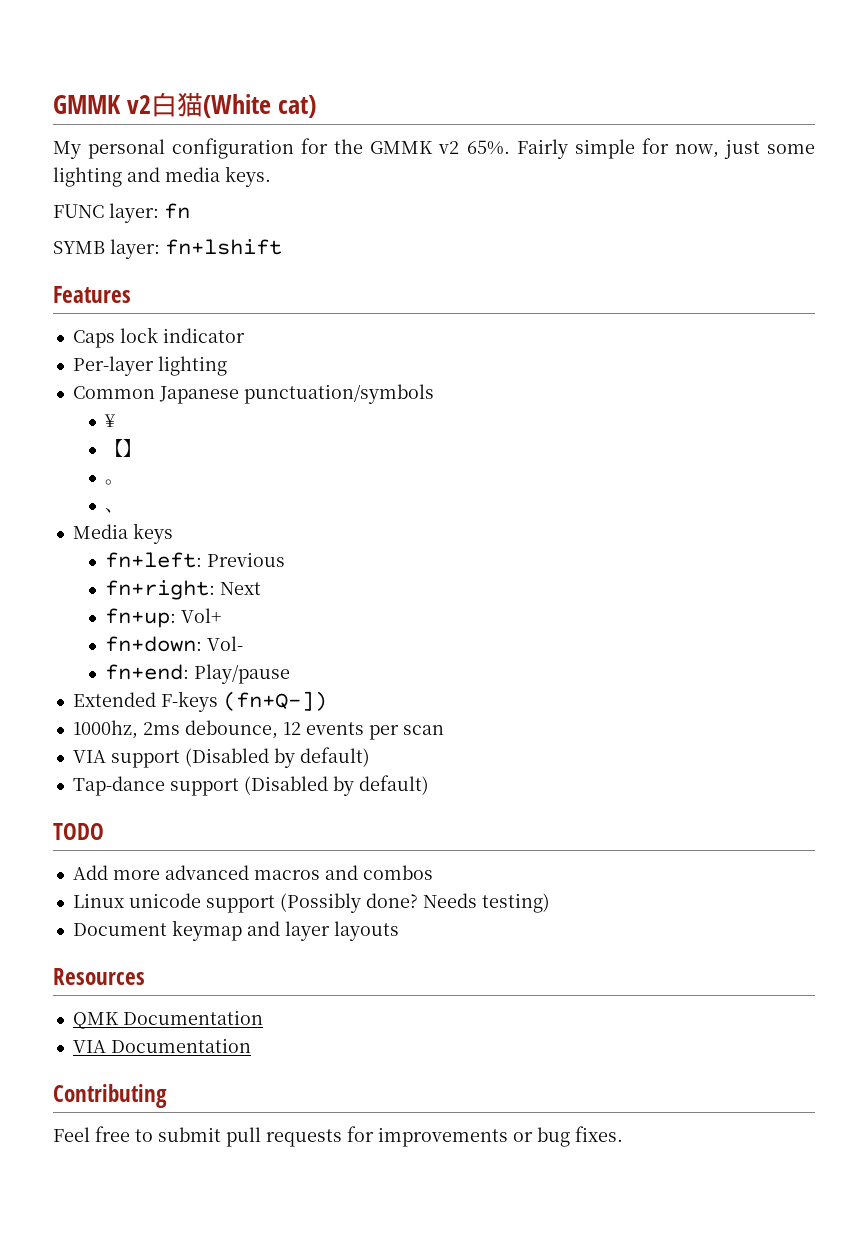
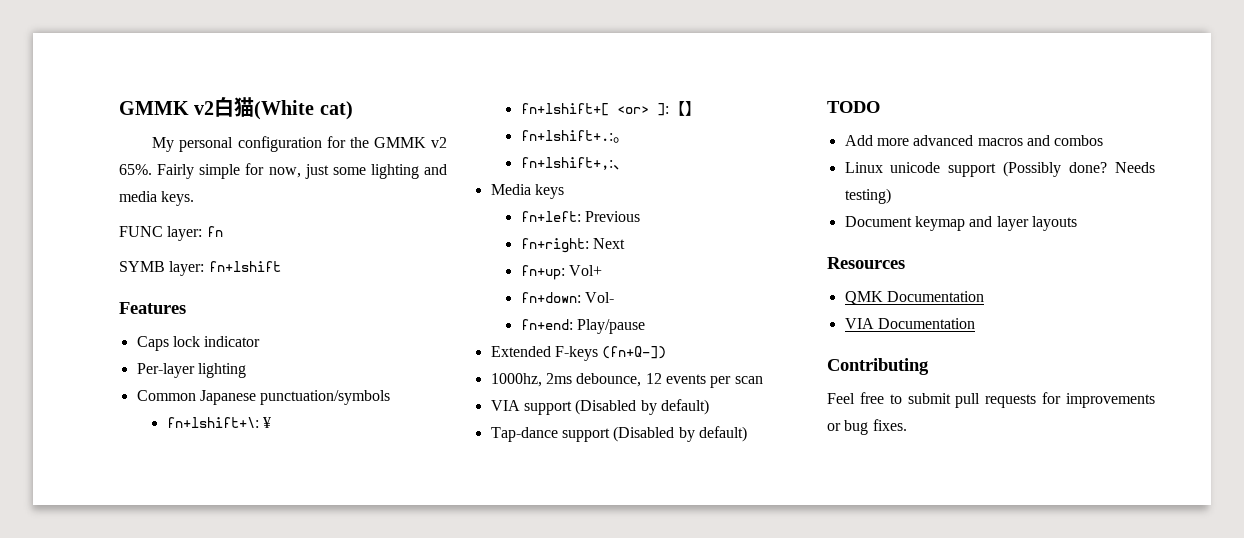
- ¥
+ fn+lshift+\: ¥
- 【】
+ fn+lshift+[ <or> ]:【】
- 。
+ fn+lshift+.:。
- 、
+ fn+lshift+,:、

